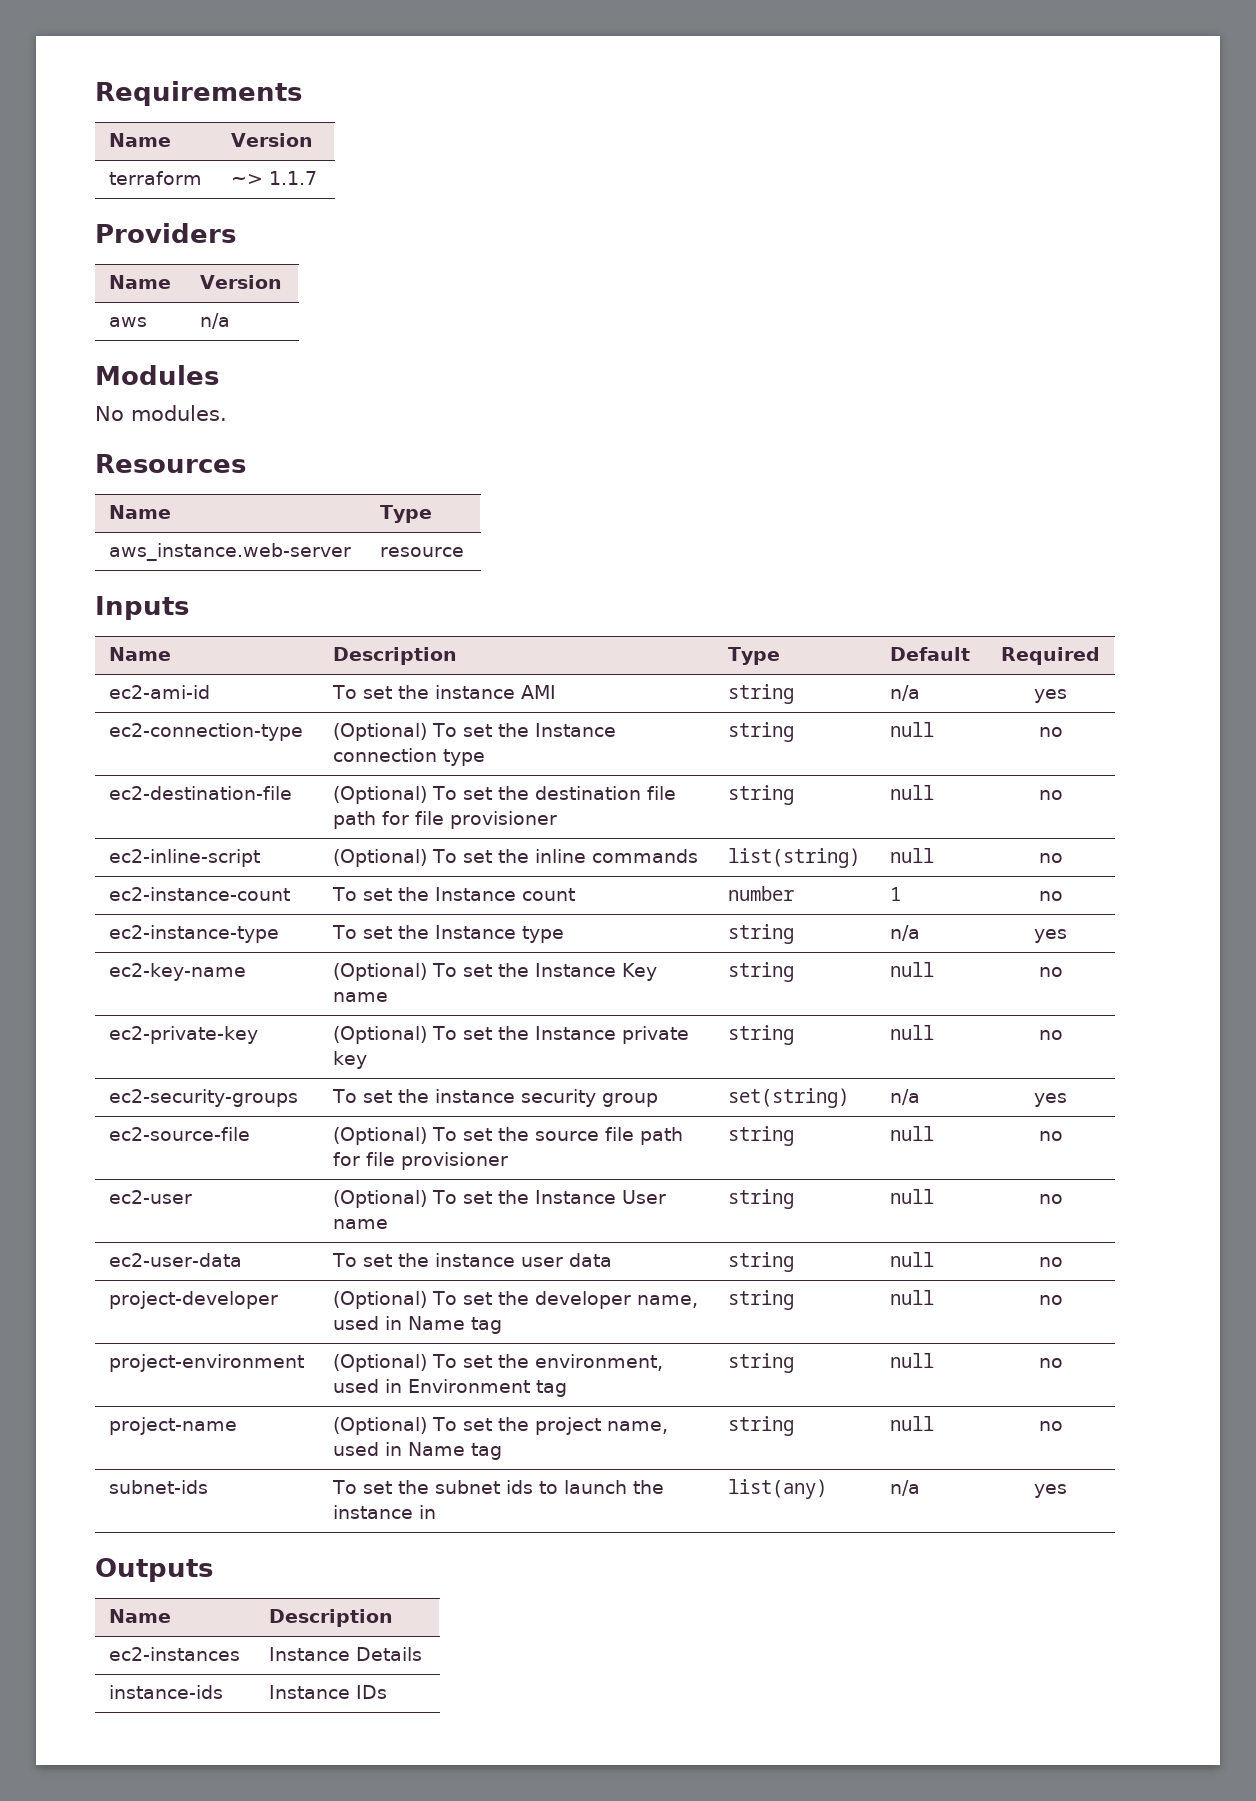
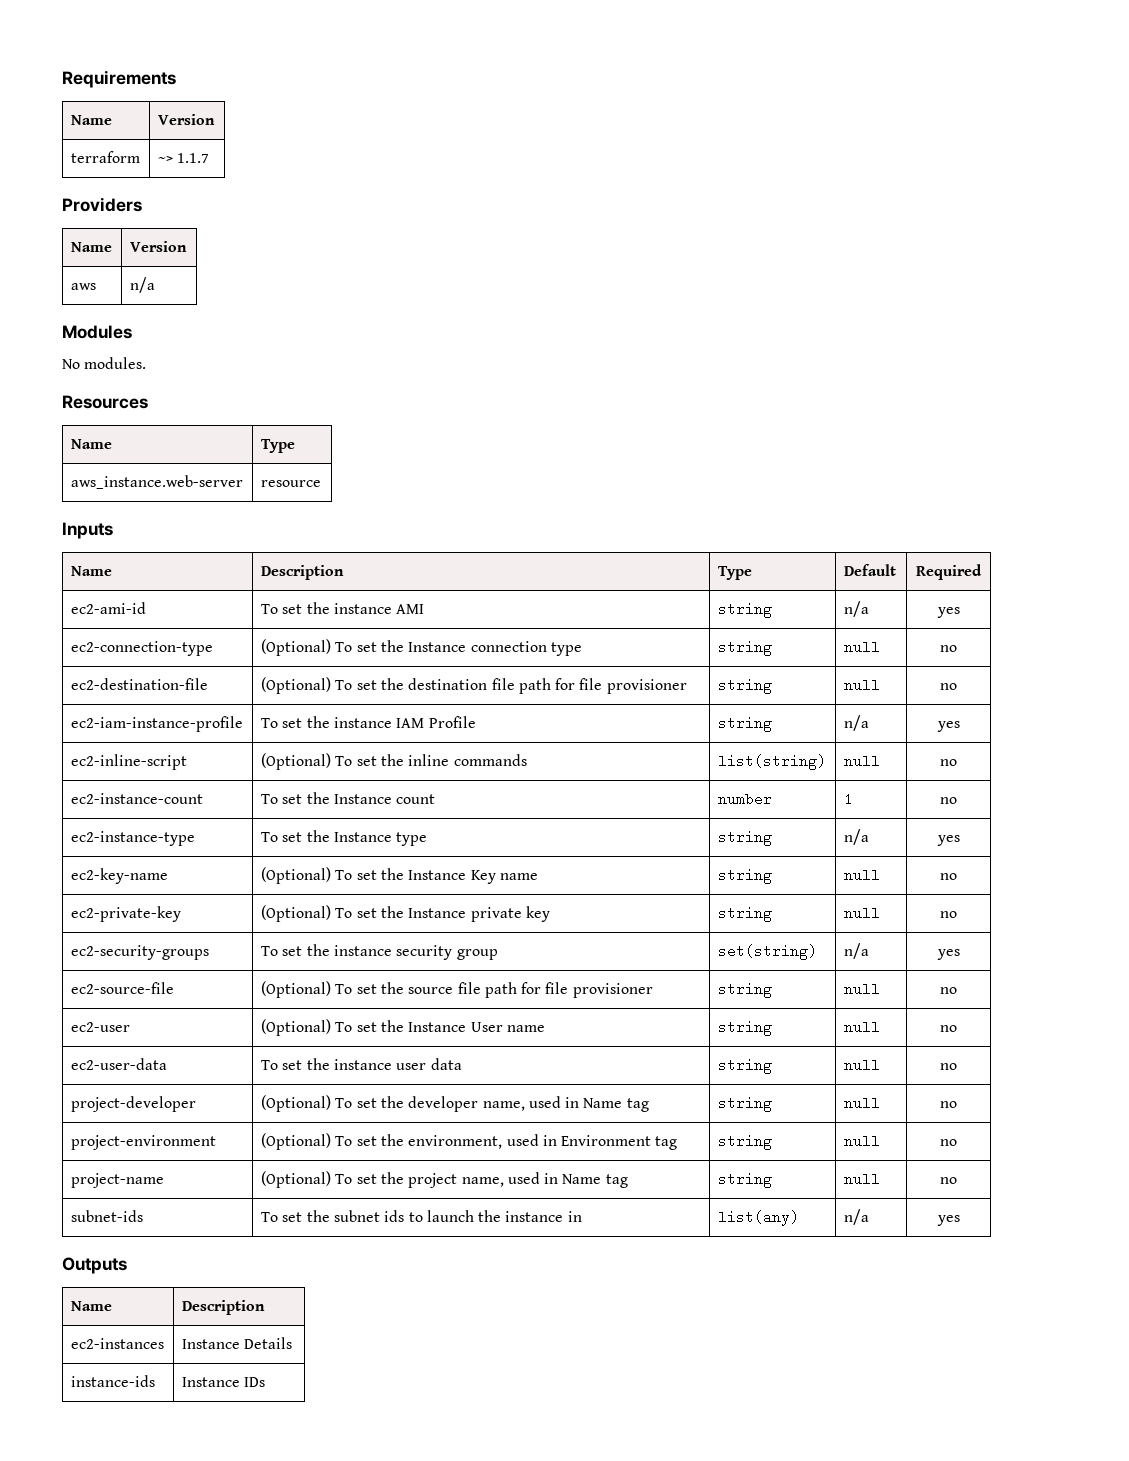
+ ec2-iam-instance-profile | To set the instance IAM Profile | string | n/a | yes

